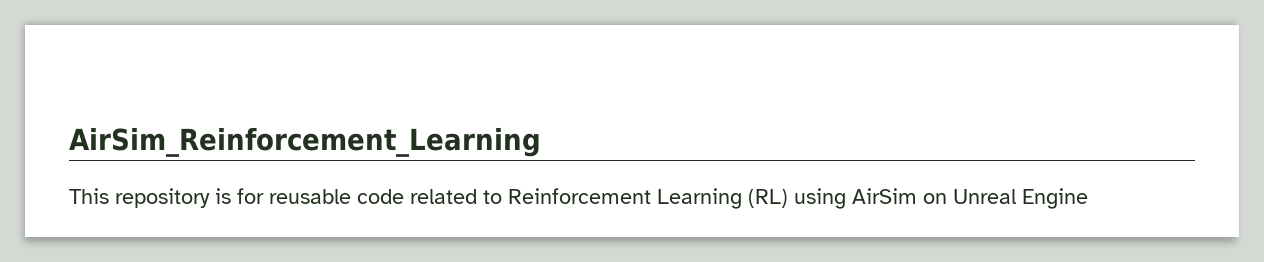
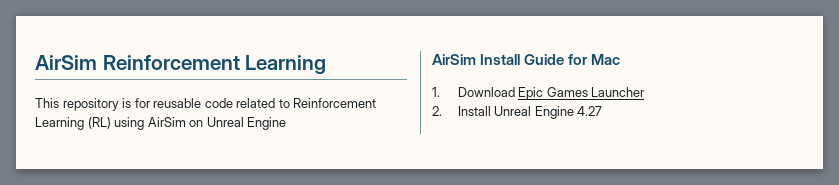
- AirSim_Reinforcement_Learning
+ AirSim Reinforcement Learning
+ AirSim Install Guide for Mac
+ 1. Download Epic Games Launcher
+ 2. Install Unreal Engine 4.27

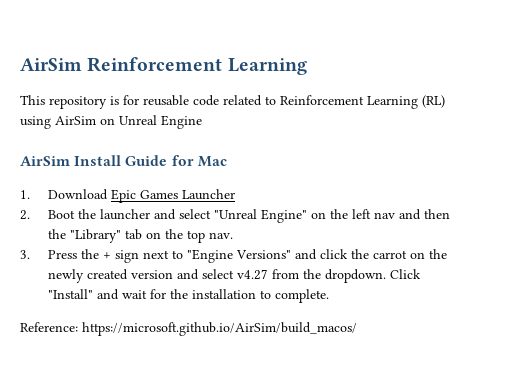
- 2. Install Unreal Engine 4.27
+ 2. Boot the launcher and select "Unreal Engine" on the left nav and then the "Library" tab on the top nav.
+ 3. Press the + sign next to "Engine Versions" and click the carrot on the newly created version and select v4.27 from the dropdown. Click "Install" and wait for the installation to complete.
+ Reference: https://microsoft.github.io/AirSim/build_macos/

